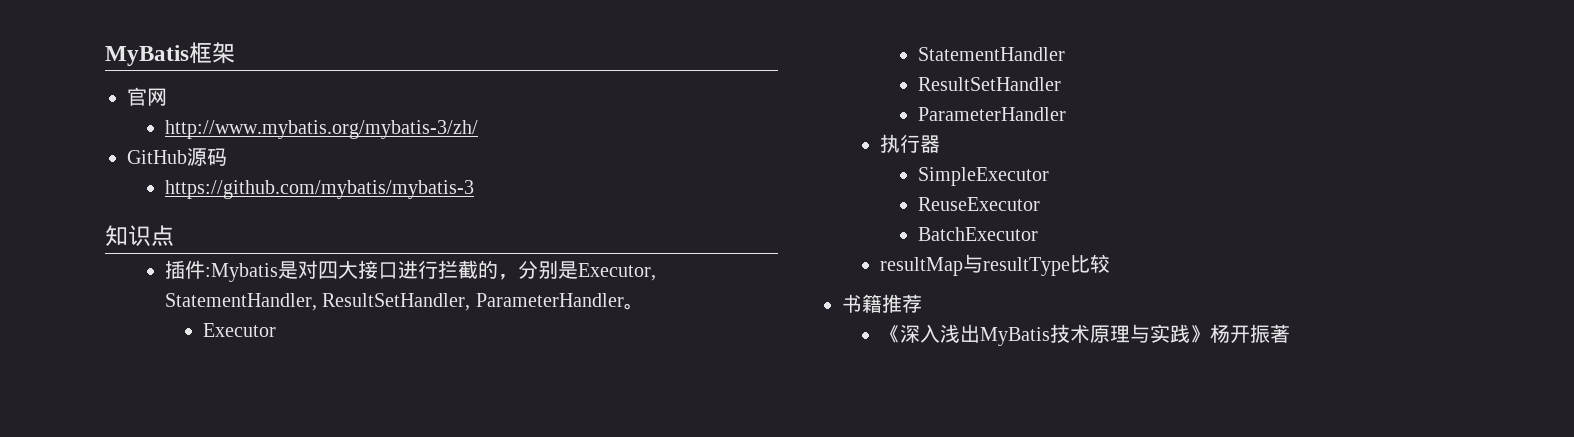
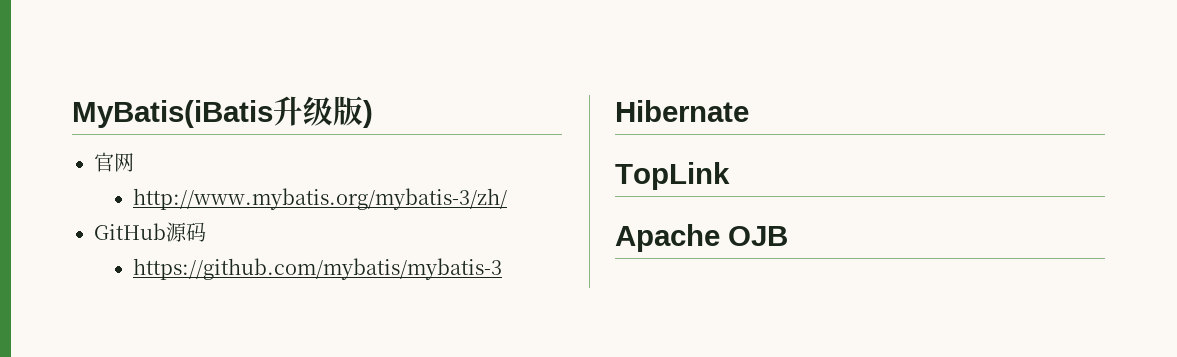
- MyBatis框架
+ MyBatis(iBatis升级版)
- 知识点
- 插件:Mybatis是对四大接口进行拦截的，分别是Executor, StatementHandler, ResultSetHandler, ParameterHandler。
- Executor
- StatementHandler
- ResultSetHandler
- ParameterHandler
- 执行器
- SimpleExecutor
- ReuseExecutor
- BatchExecutor
- resultMap与resultType比较
- 书籍推荐
- 《深入浅出MyBatis技术原理与实践》杨开振著
+ Hibernate
+ TopLink
+ Apache OJB

